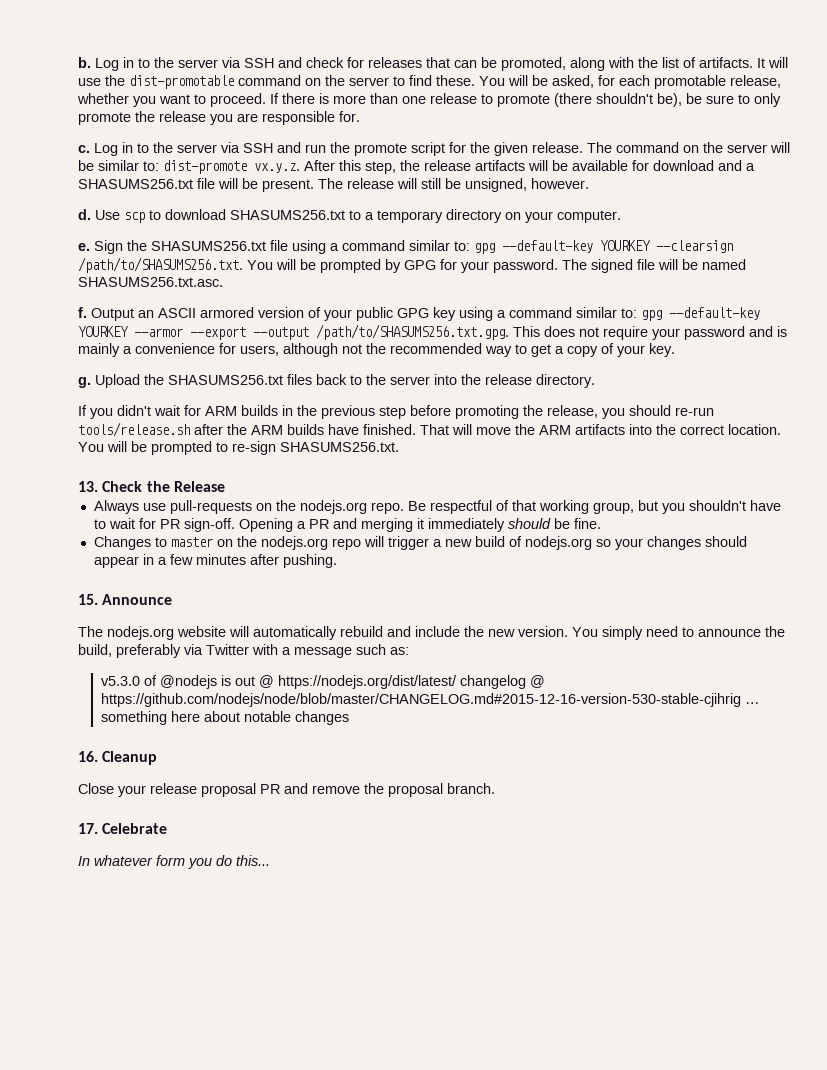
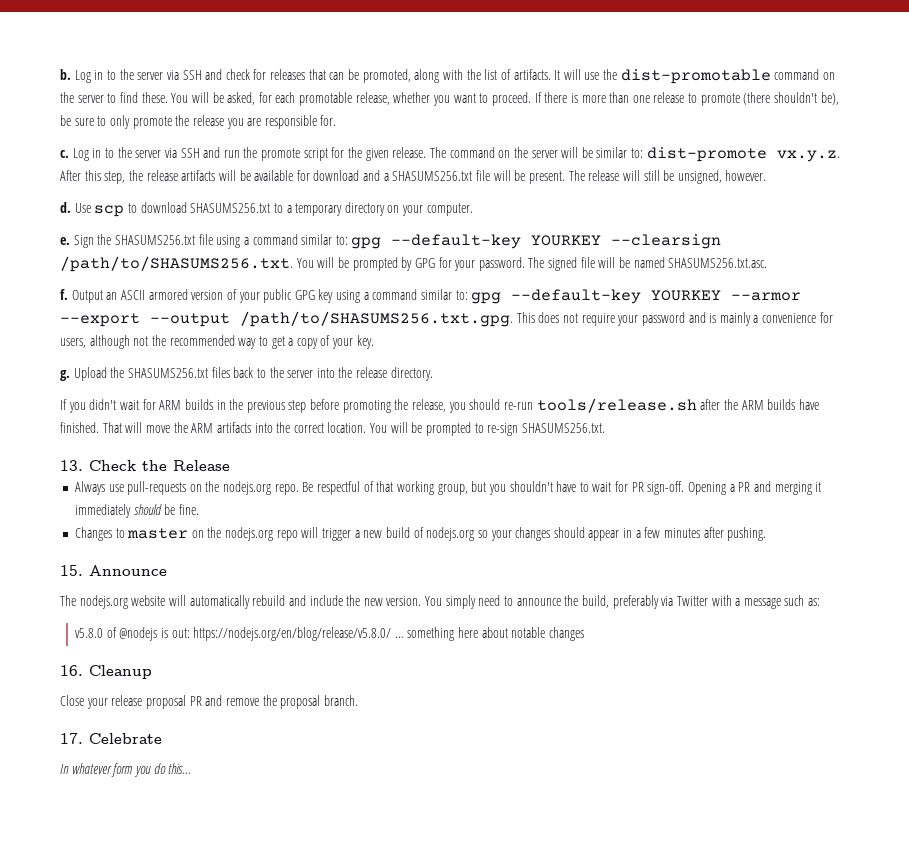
- v5.3.0 of @nodejs is out @ https://nodejs.org/dist/latest/ changelog @ https://github.com/nodejs/node/blob/master/CHANGELOG.md#2015-12-16-version-530-stable-cjihrig … something here about notable changes
+ v5.8.0 of @nodejs is out: https://nodejs.org/en/blog/release/v5.8.0/ … something here about notable changes

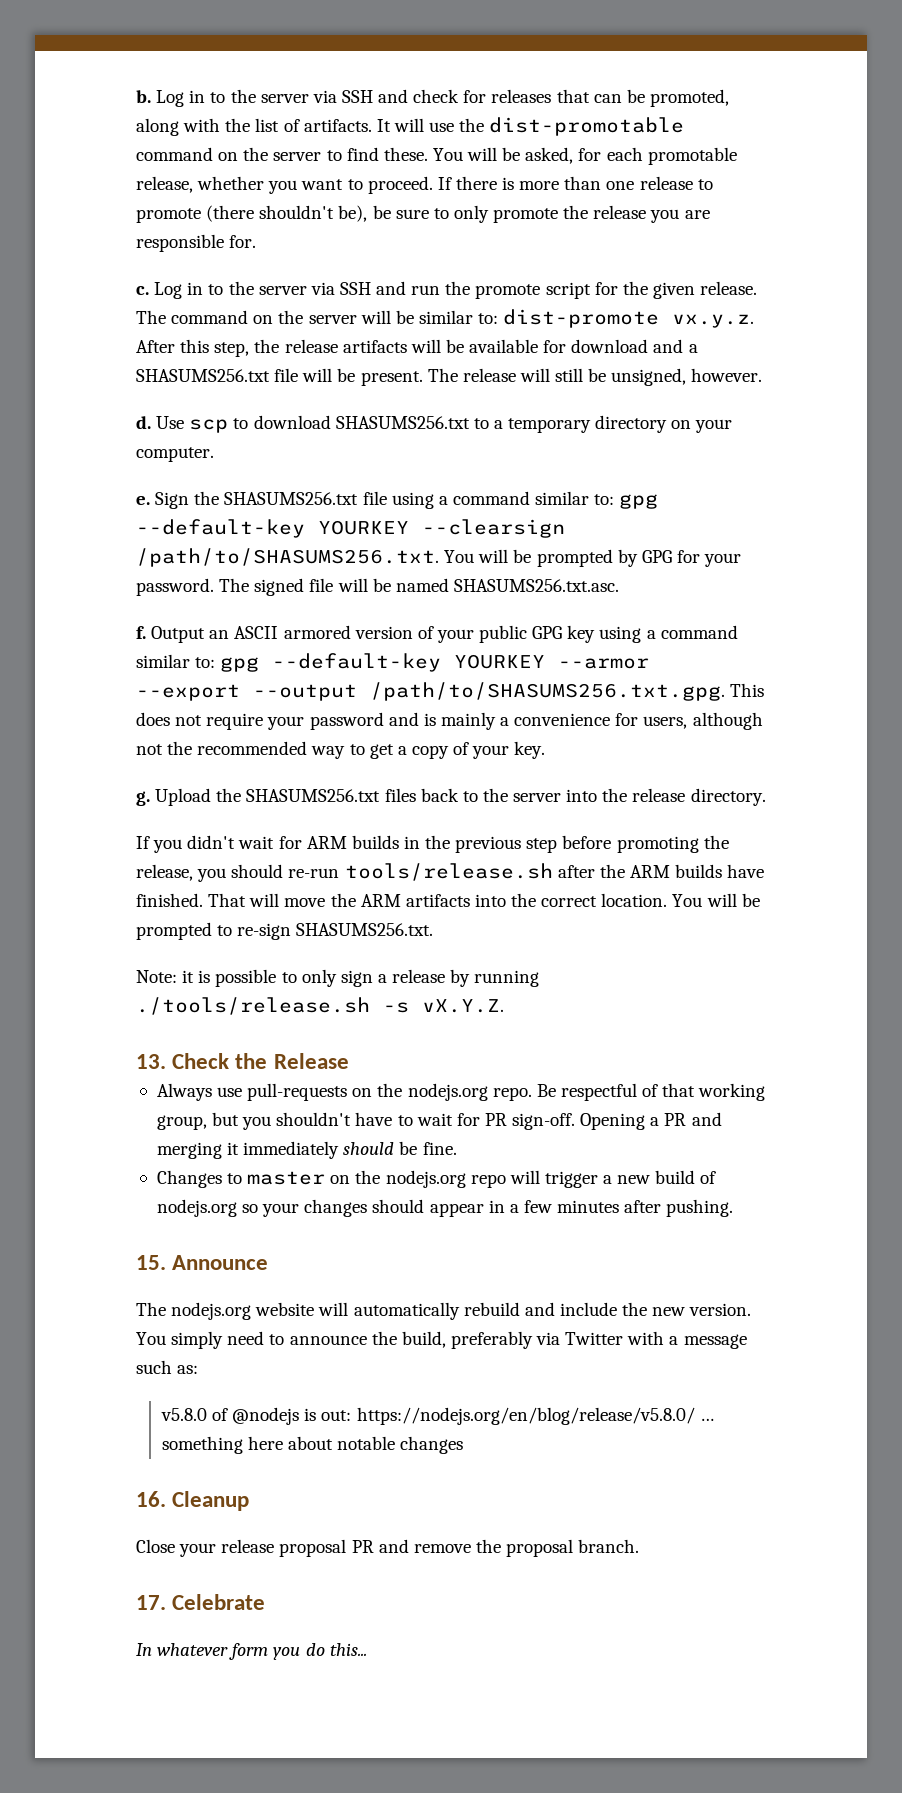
+ Note: it is possible to only sign a release by running ./tools/release.sh -s vX.Y.Z.

